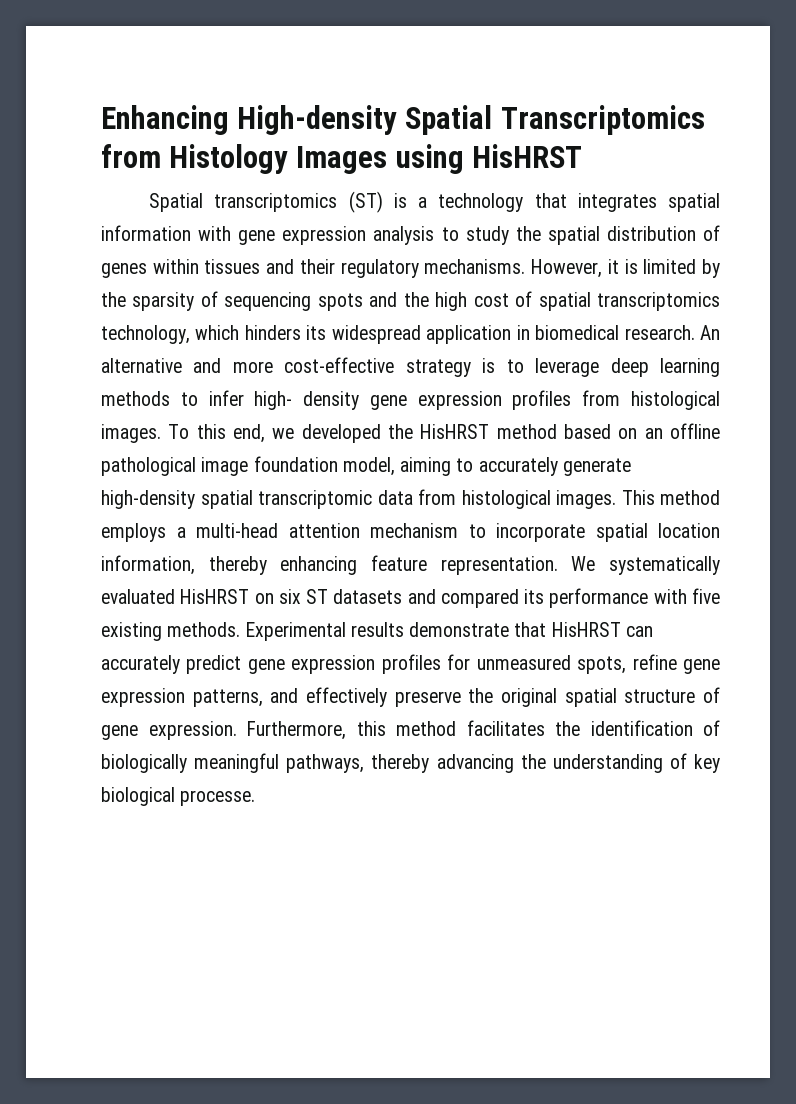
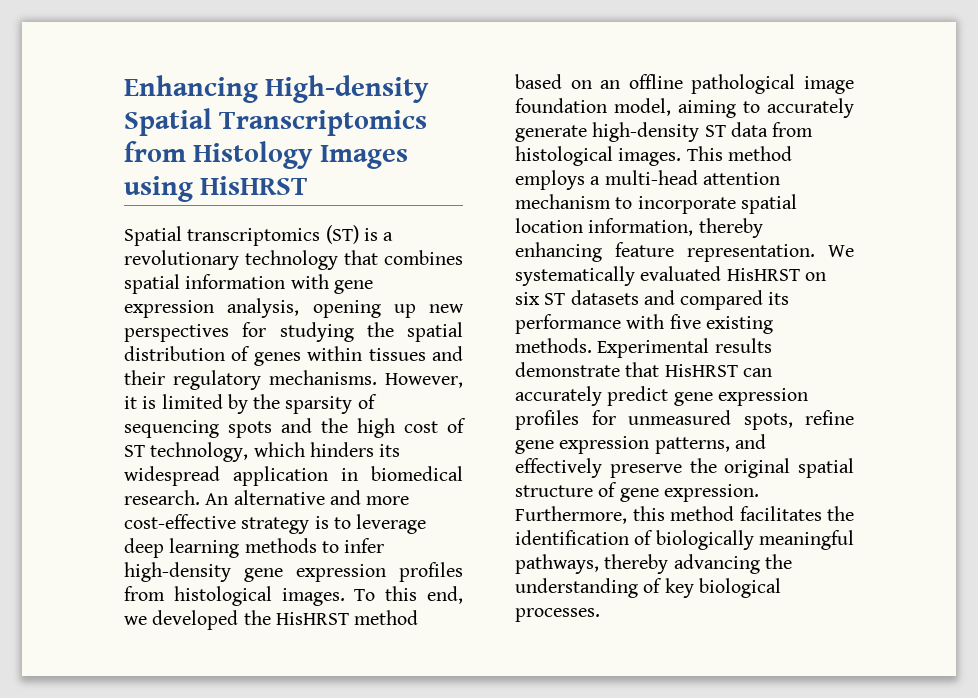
- Spatial transcriptomics (ST) is a technology that integrates spatial information with gene expression analysis to study the spatial distribution of genes within tissues and their regulatory mechanisms.
+ Spatial transcriptomics (ST) is a revolutionary technology that combines spatial information with gene expression analysis, opening up new perspectives for studying the spatial distribution of genes within tissues and their regulatory mechanisms.
- However, it is limited by the sparsity of sequencing spots and the high cost of spatial transcriptomics technology, which hinders its widespread application in biomedical research.
+ However, it is limited by the sparsity of sequencing spots and the high cost of ST technology, which hinders its widespread application in biomedical research.
- An alternative and more cost-effective strategy is to leverage deep learning methods to infer high- density gene expression profiles from histological images.
+ An alternative and more cost-effective strategy is to leverage deep learning methods to infer high-density gene expression profiles from histological images.
- To this end, we developed the HisHRST method based on an offline pathological image foundation model, aiming to accurately generate high-density spatial transcriptomic data from histological images.
+ To this end, we developed the HisHRST method based on an offline pathological image foundation model, aiming to accurately generate high-density ST data from histological images.
- Furthermore, this method facilitates the identification of biologically meaningful pathways, thereby advancing the understanding of key biological processe.
+ Furthermore, this method facilitates the identification of biologically meaningful pathways, thereby advancing the understanding of key biological processes.

